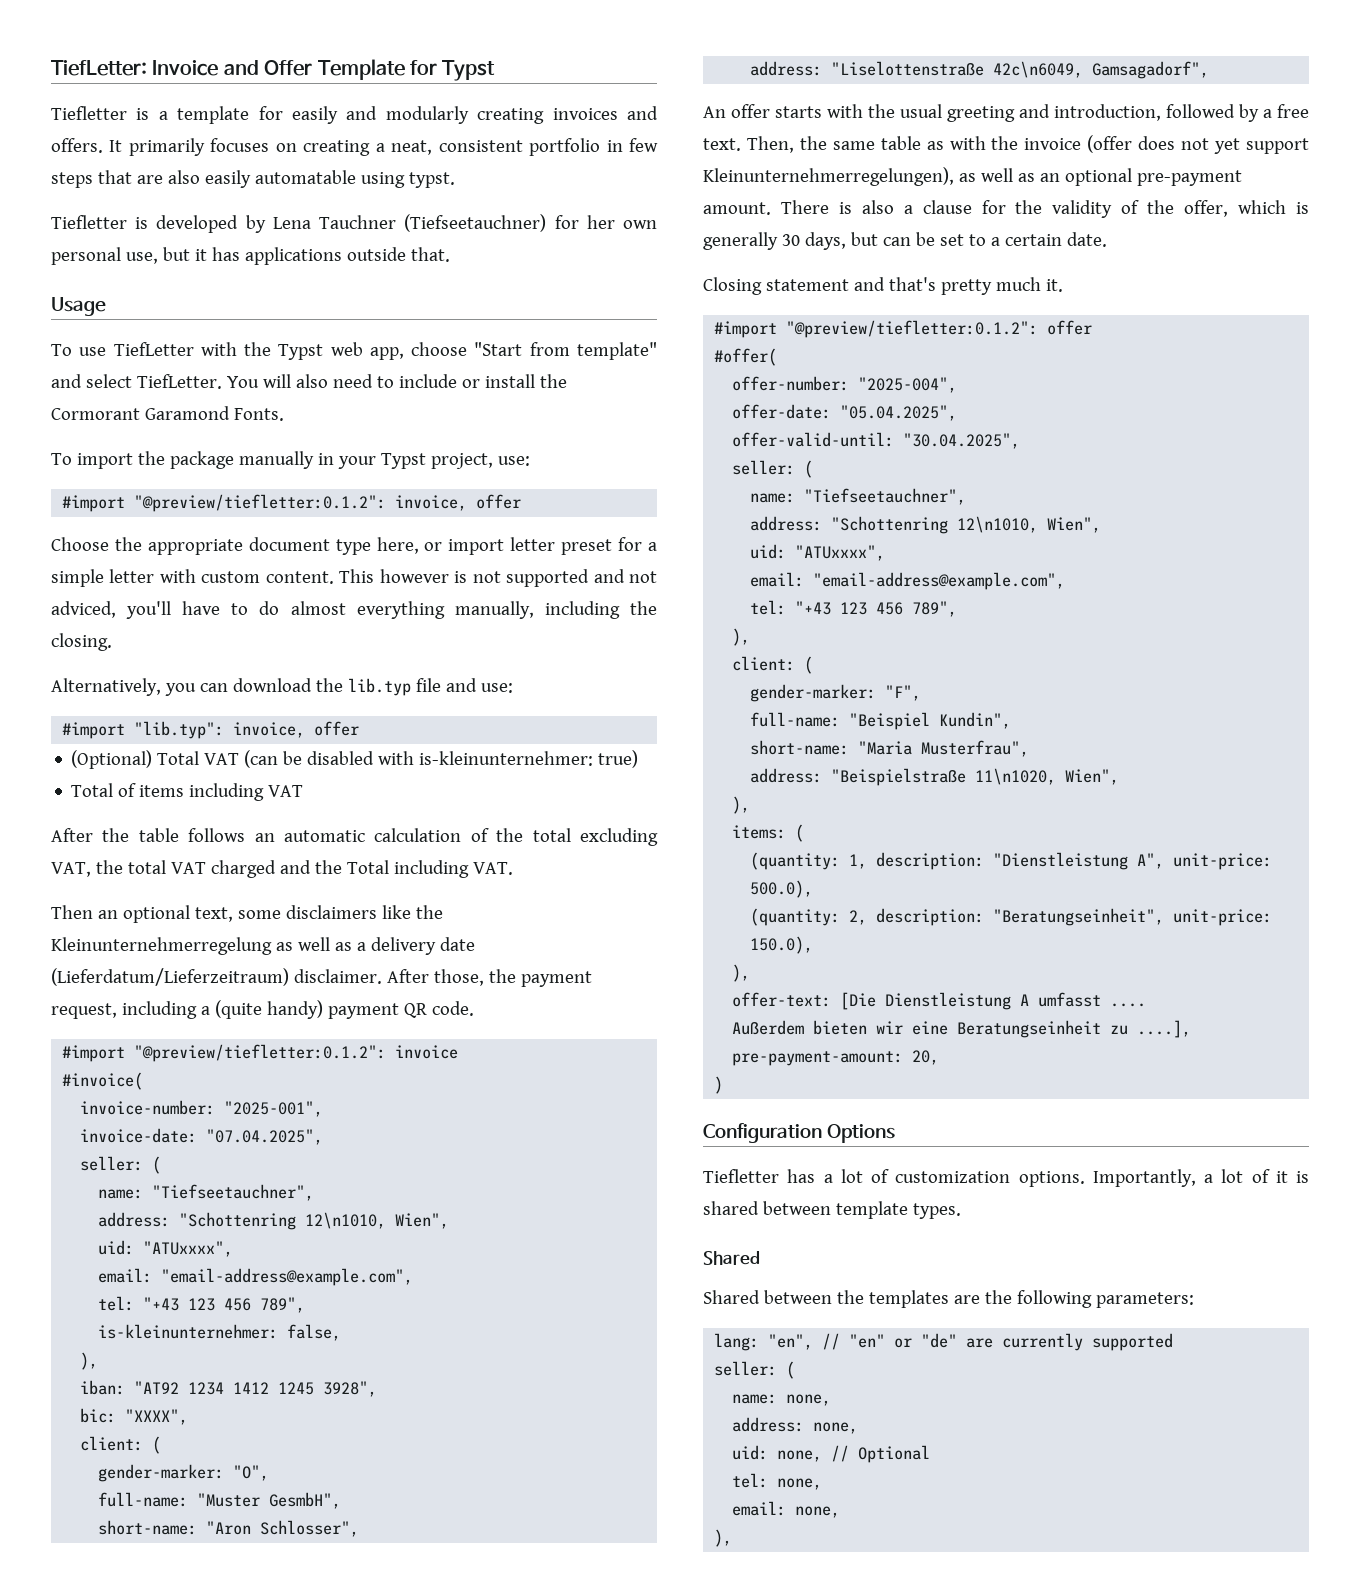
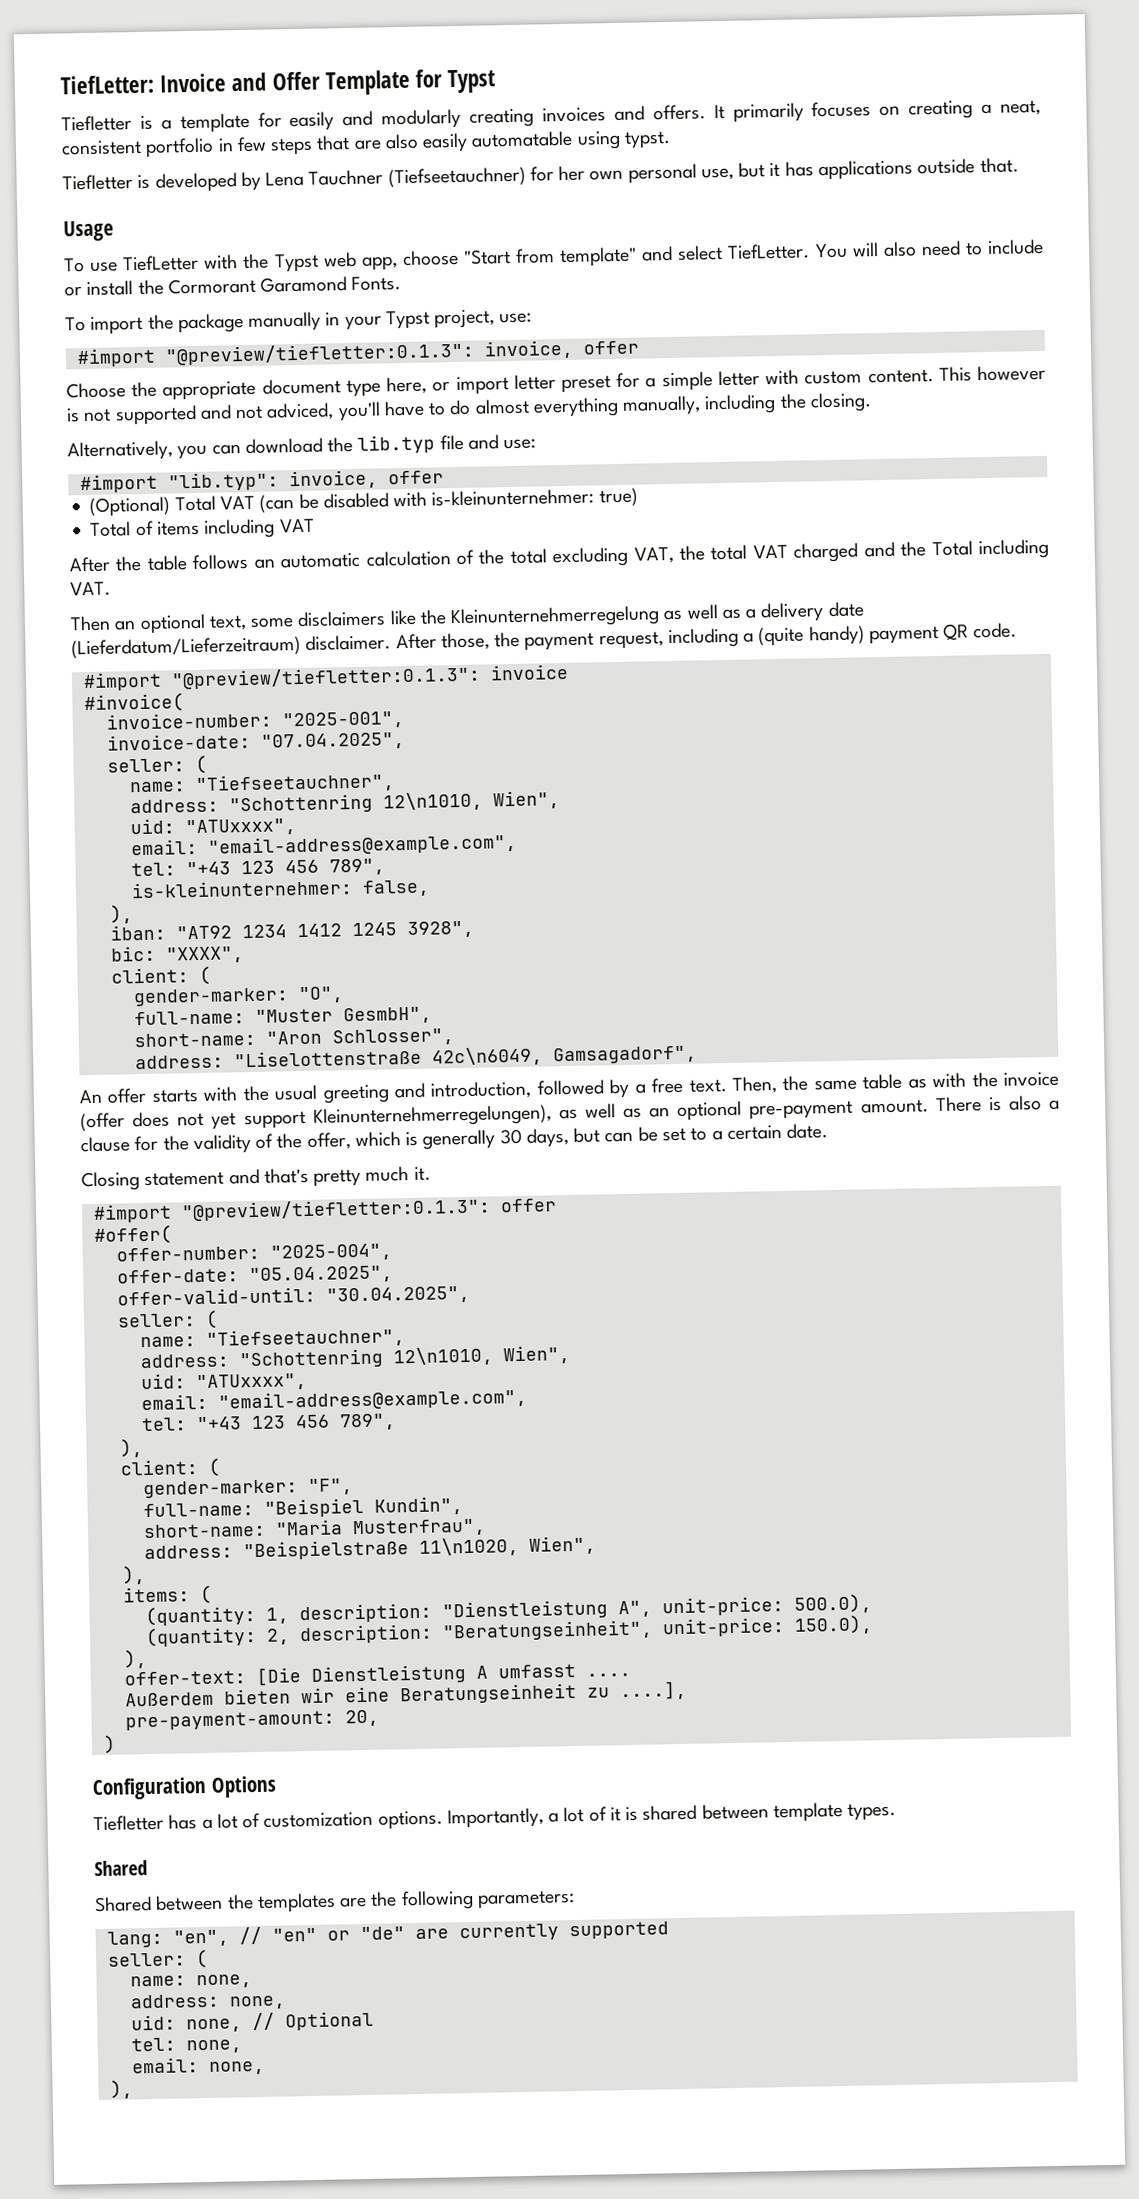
- #import "@preview/tiefletter:0.1.2": invoice, offer
+ #import "@preview/tiefletter:0.1.3": invoice, offer
- #import "@preview/tiefletter:0.1.2": invoice
+ #import "@preview/tiefletter:0.1.3": invoice
- #import "@preview/tiefletter:0.1.2": offer
+ #import "@preview/tiefletter:0.1.3": offer

